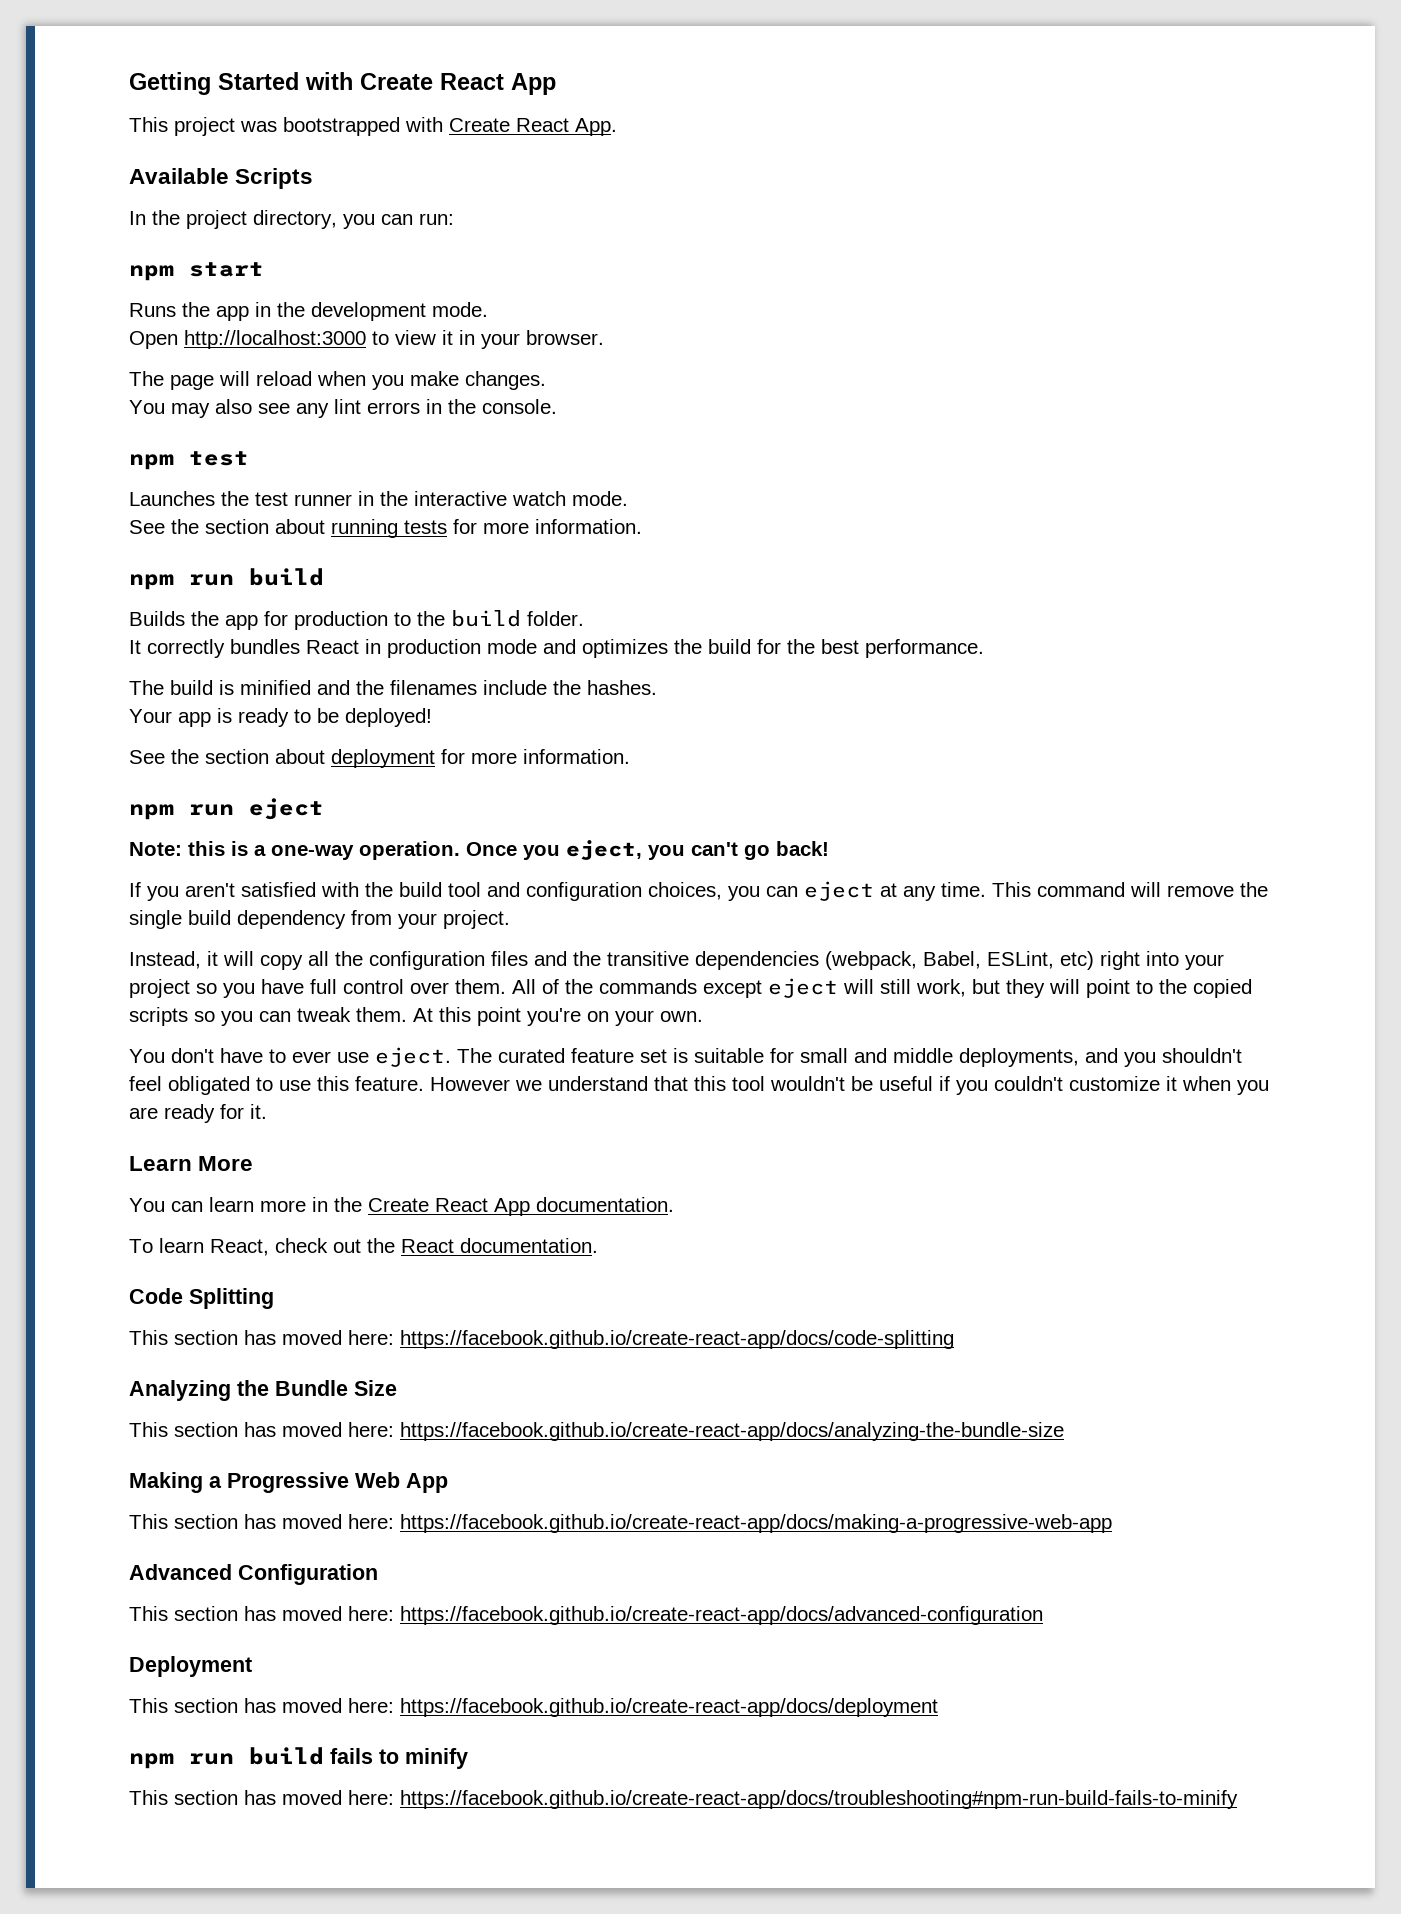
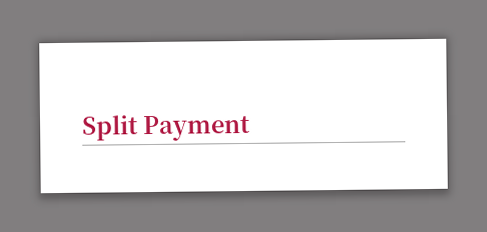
- Getting Started with Create React App
- This project was bootstrapped with Create React App.
- Available Scripts
- In the project directory, you can run:
- npm start
- Runs the app in the development mode.
- Open http://localhost:3000 to view it in your browser.
- The page will reload when you make changes.
- You may also see any lint errors in the console.
- npm test
- Launches the test runner in the interactive watch mode.
- See the section about running tests for more information.
- npm run build
- Builds the app for production to the build folder.
- It correctly bundles React in production mode and optimizes the build for the best performance.
- The build is minified and the filenames include the hashes.
- Your app is ready to be deployed!
- See the section about deployment for more information.
- npm run eject
- Note: this is a one-way operation. Once you eject, you can't go back!
- If you aren't satisfied with the build tool and configuration choices, you can eject at any time. This command will remove the single build dependency from your project.
- Instead, it will copy all the configuration files and the transitive dependencies (webpack, Babel, ESLint, etc) right into your project so you have full control over them. All of the commands except eject will still work, but they will point to the copied scripts so you can tweak them. At this point you're on your own.
- You don't have to ever use eject. The curated feature set is suitable for small and middle deployments, and you shouldn't feel obligated to use this feature. However we understand that this tool wouldn't be useful if you couldn't customize it when you are ready for it.
- Learn More
- You can learn more in the Create React App documentation.
- To learn React, check out the React documentation.
- Code Splitting
- This section has moved here: https://facebook.github.io/create-react-app/docs/code-splitting
- Analyzing the Bundle Size
- This section has moved here: https://facebook.github.io/create-react-app/docs/analyzing-the-bundle-size
- Making a Progressive Web App
- This section has moved here: https://facebook.github.io/create-react-app/docs/making-a-progressive-web-app
- Advanced Configuration
- This section has moved here: https://facebook.github.io/create-react-app/docs/advanced-configuration
- Deployment
- This section has moved here: https://facebook.github.io/create-react-app/docs/deployment
- npm run build fails to minify
- This section has moved here: https://facebook.github.io/create-react-app/docs/troubleshooting#npm-run-build-fails-to-minify
+ Split Payment

